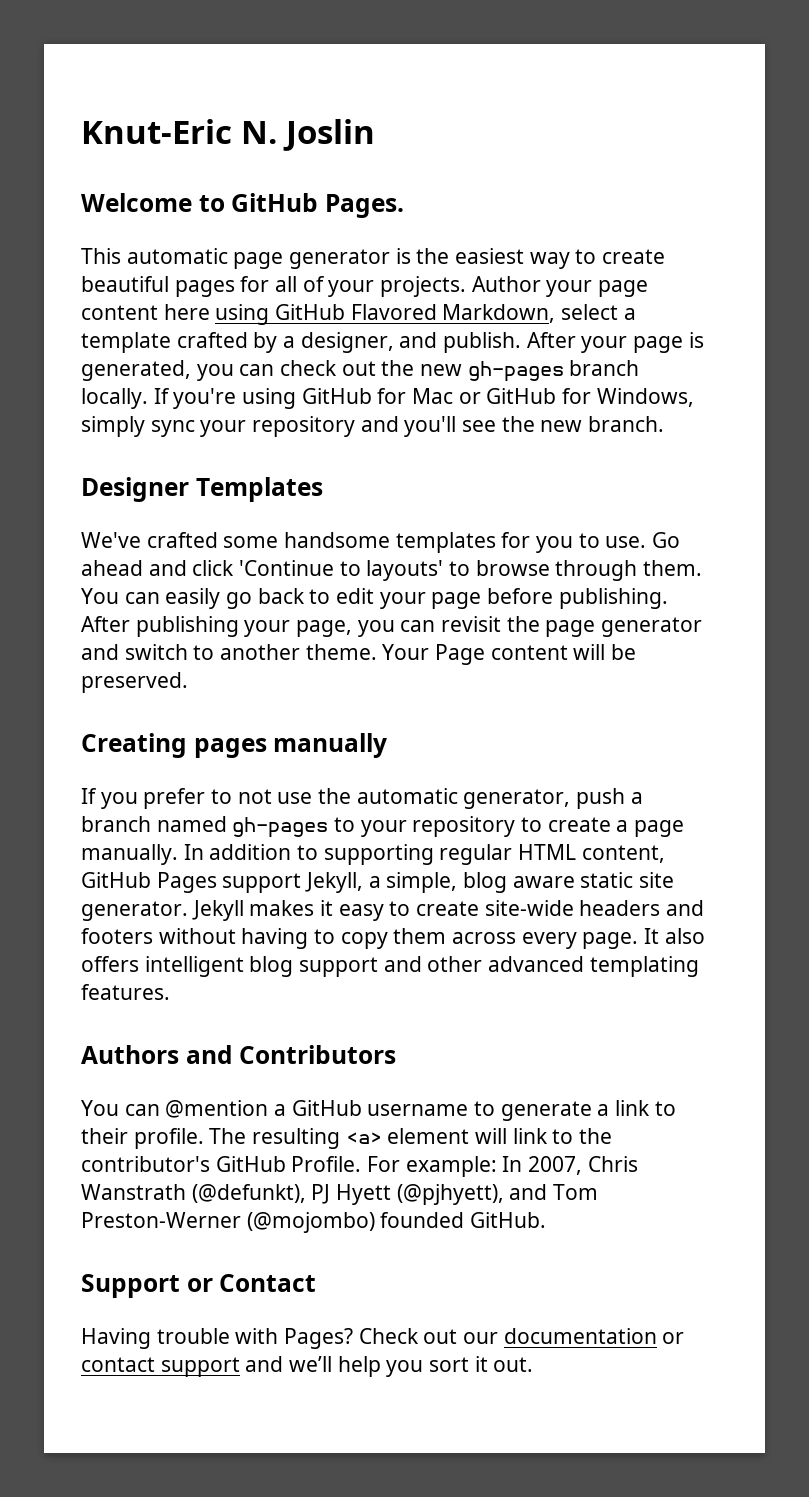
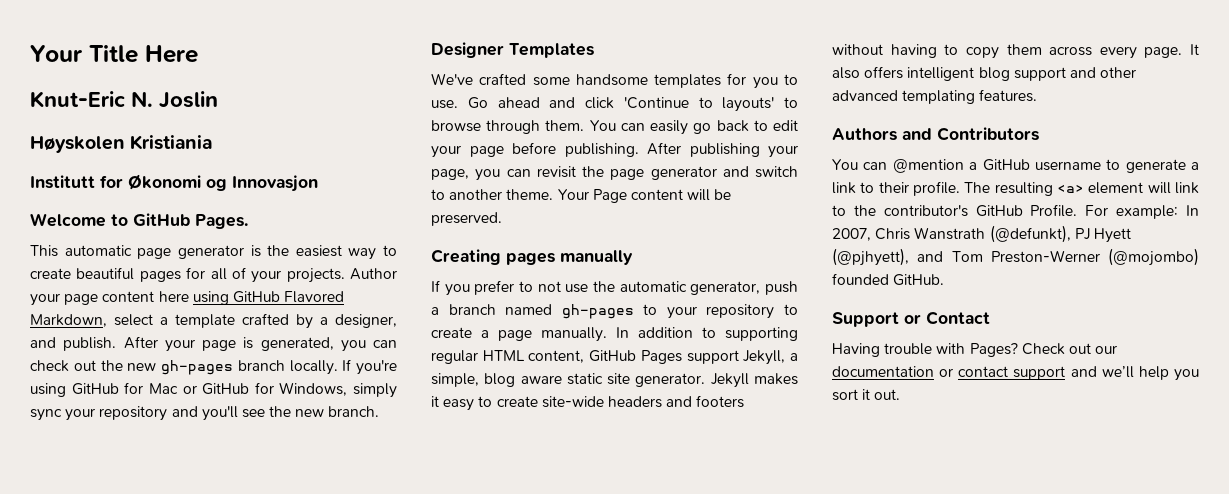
+ Your Title Here
+ Høyskolen Kristiania
+ Institutt for Økonomi og Innovasjon

